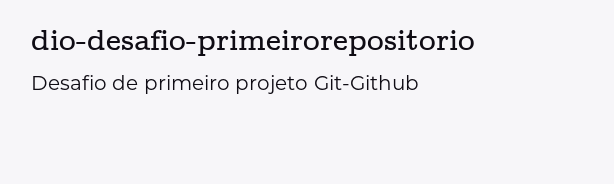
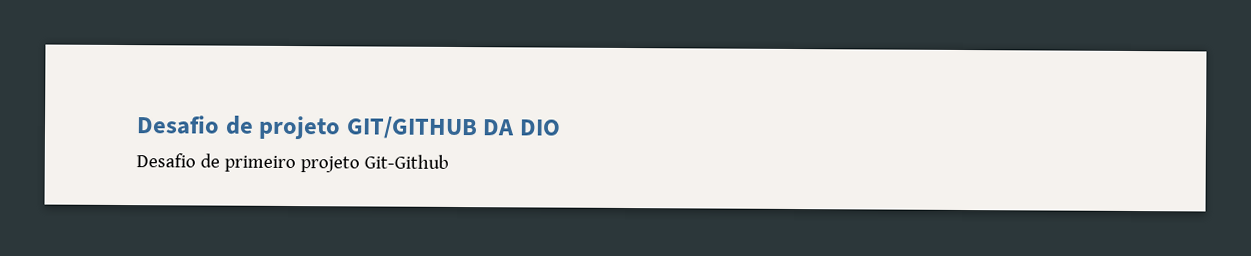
- dio-desafio-primeirorepositorio
+ Desafio de projeto GIT/GITHUB DA DIO

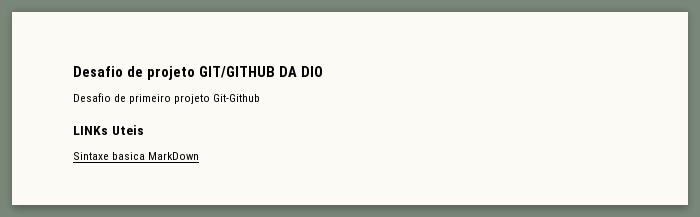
+ LINKs Uteis
+ Sintaxe basica MarkDown

